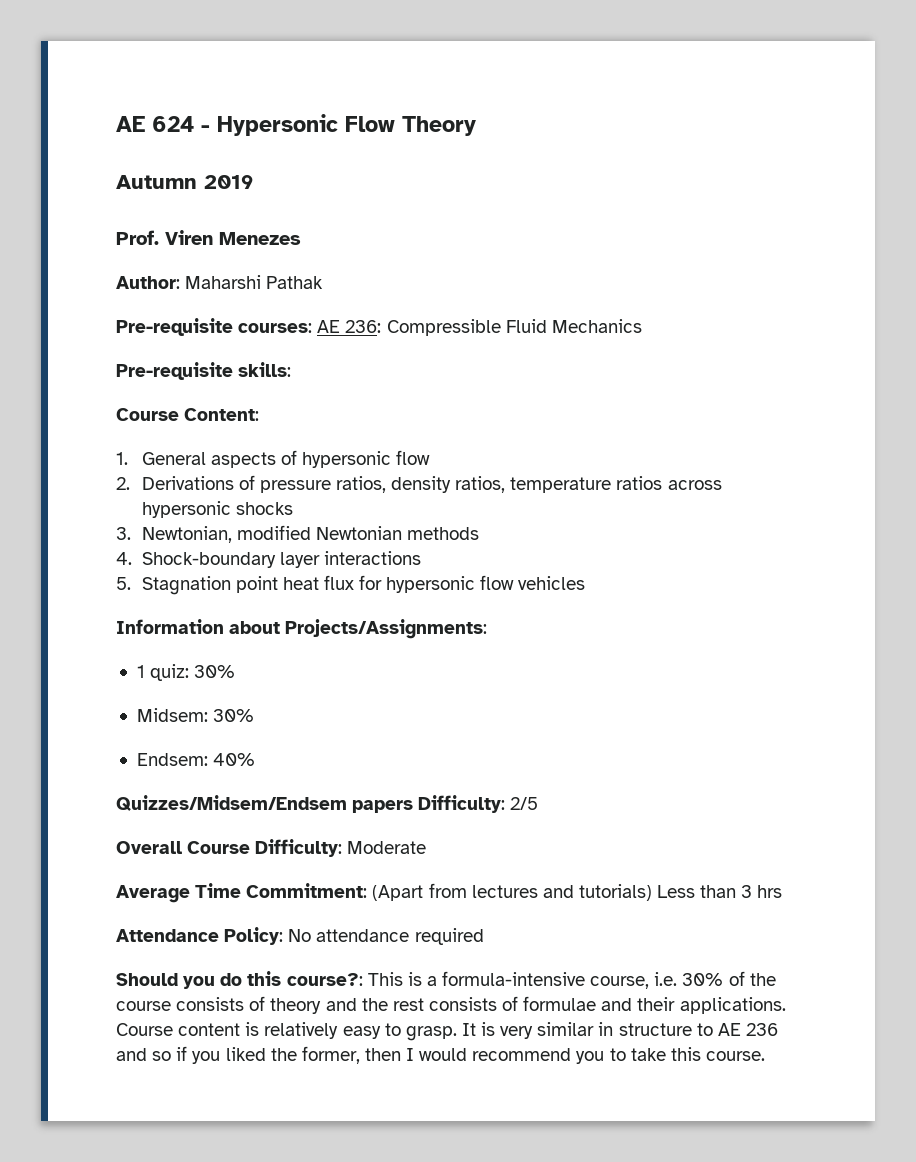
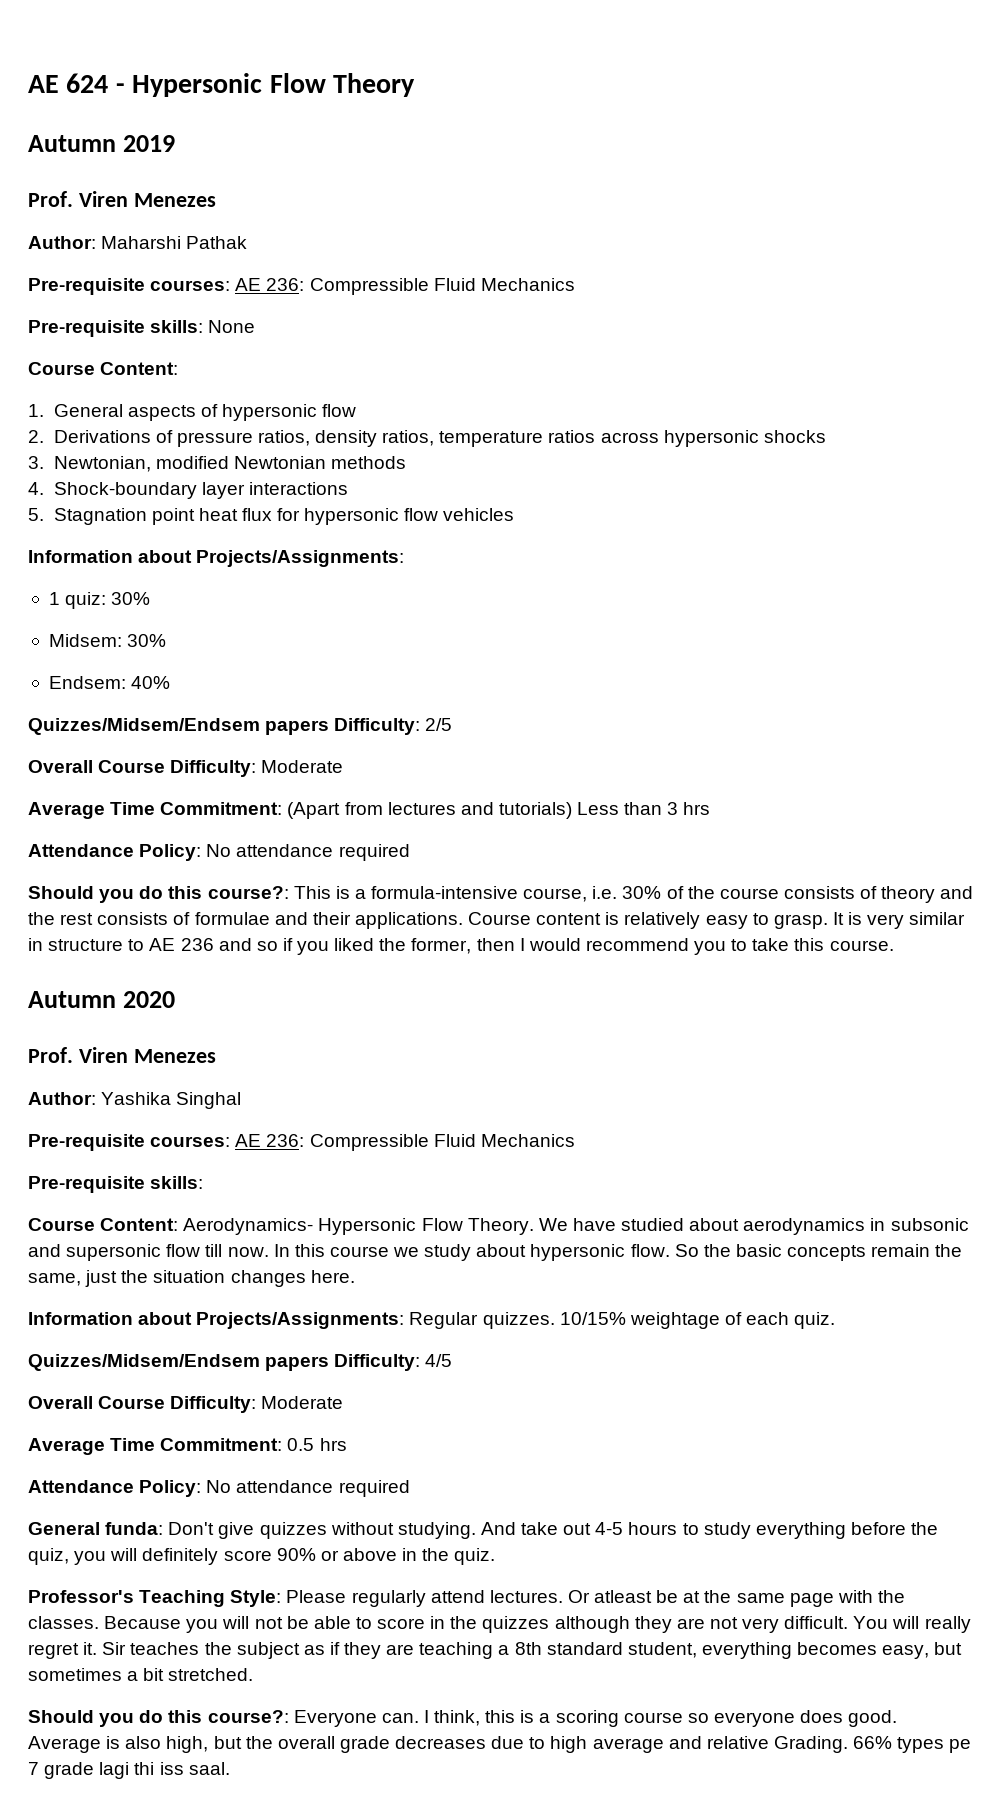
- Pre-requisite skills:
+ Pre-requisite skills: None
+ Autumn 2020
+ Prof. Viren Menezes
+ Author: Yashika Singhal
+ Pre-requisite courses: AE 236: Compressible Fluid Mechanics
+ Pre-requisite skills:
+ Course Content: Aerodynamics- Hypersonic Flow Theory. We have studied about aerodynamics in subsonic and supersonic flow till now. In this course we study about hypersonic flow. So the basic concepts remain the same, just the situation changes here.
+ Information about Projects/Assignments: Regular quizzes. 10/15% weightage of each quiz.
+ Quizzes/Midsem/Endsem papers Difficulty: 4/5
+ Overall Course Difficulty: Moderate
+ Average Time Commitment: 0.5 hrs
+ Attendance Policy: No attendance required
+ General funda: Don't give quizzes without studying. And take out 4-5 hours to study everything before the quiz, you will definitely score 90% or above in the quiz.
+ Professor's Teaching Style: Please regularly attend lectures. Or atleast be at the same page with the classes. Because you will not be able to score in the quizzes although they are not very difficult. You will really regret it. Sir teaches the subject as if they are teaching a 8th standard student, everything becomes easy, but sometimes a bit stretched.
+ Should you do this course?: Everyone can. I think, this is a scoring course so everyone does good. Average is also high, but the overall grade decreases due to high average and relative Grading. 66% types pe 7 grade lagi thi iss saal.

